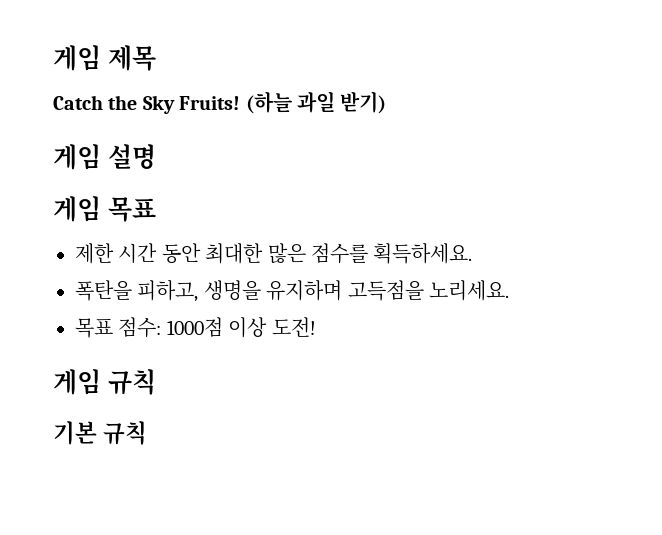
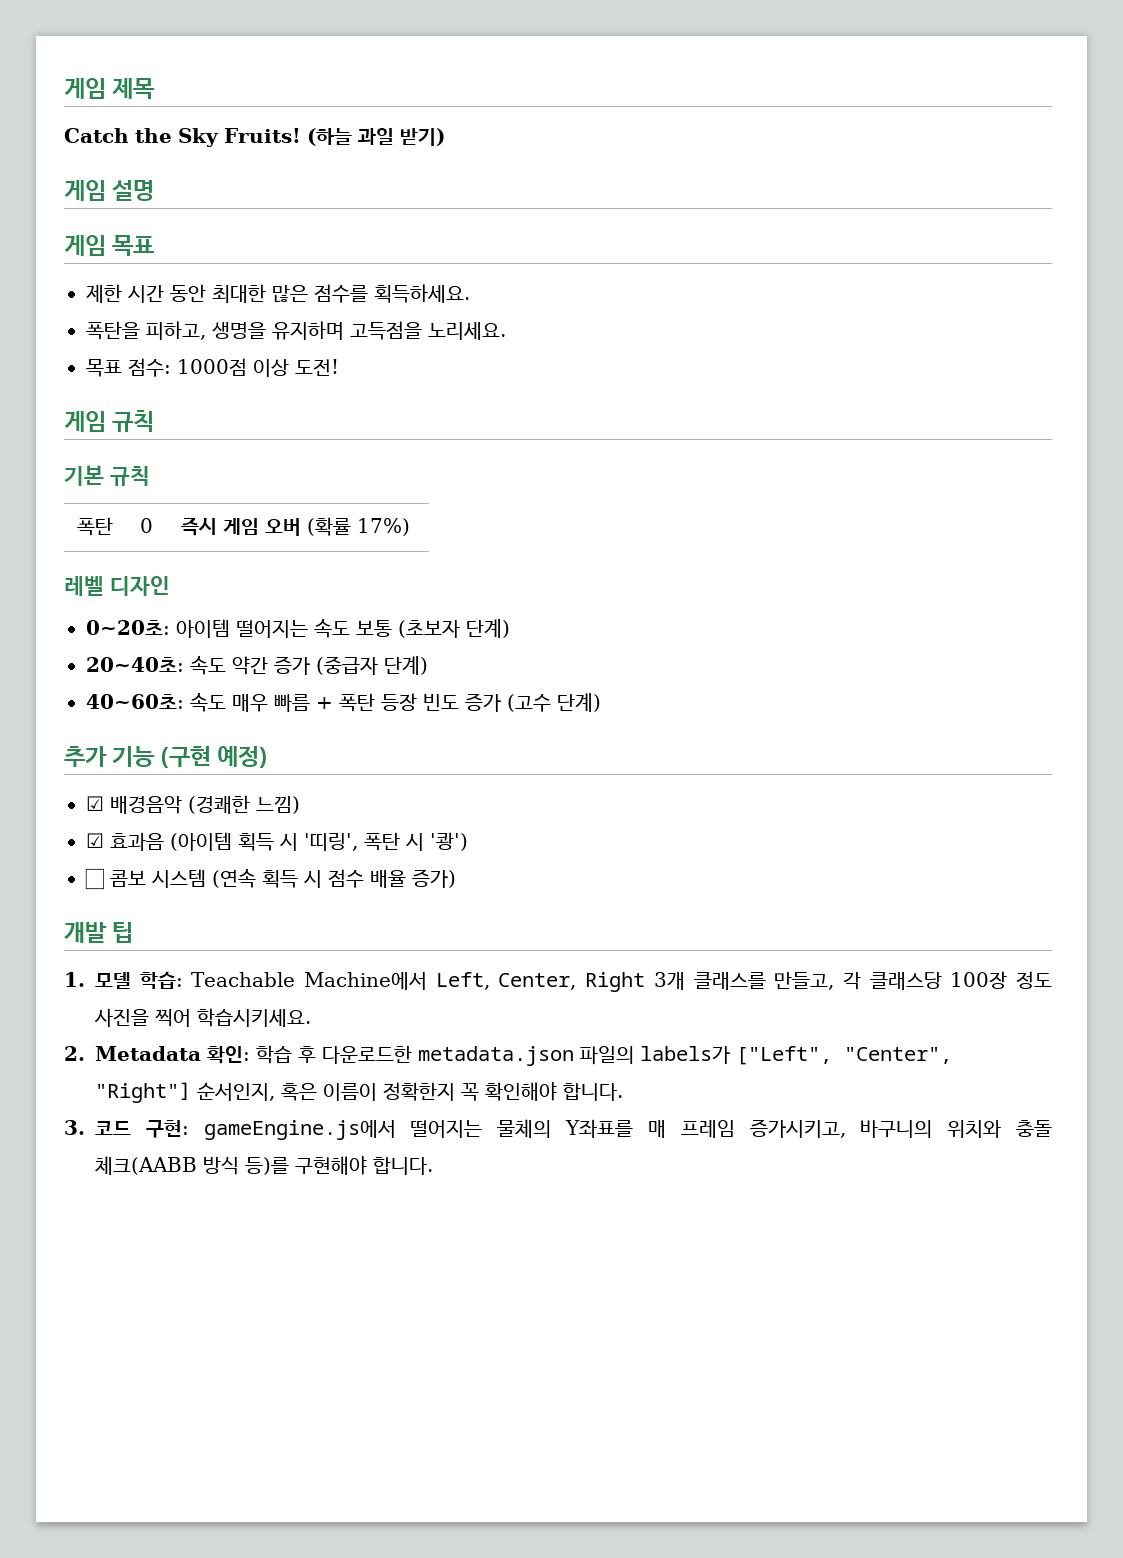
+ 폭탄 | 0 | 즉시 게임 오버 (확률 17%)
+ 레벨 디자인
+ 0~20초: 아이템 떨어지는 속도 보통 (초보자 단계)
+ 20~40초: 속도 약간 증가 (중급자 단계)
+ 40~60초: 속도 매우 빠름 + 폭탄 등장 빈도 증가 (고수 단계)
+ 추가 기능 (구현 예정)
+ ☑ 배경음악 (경쾌한 느낌)
+ ☑ 효과음 (아이템 획득 시 '띠링', 폭탄 시 '쾅')
+ ☐ 콤보 시스템 (연속 획득 시 점수 배율 증가)
+ 개발 팁
+ 1. 모델 학습: Teachable Machine에서 Left, Center, Right 3개 클래스를 만들고, 각 클래스당 100장 정도 사진을 찍어 학습시키세요.
+ 2. Metadata 확인: 학습 후 다운로드한 metadata.json 파일의 labels가 ["Left", "Center", "Right"] 순서인지, 혹은 이름이 정확한지 꼭 확인해야 합니다.
+ 3. 코드 구현: gameEngine.js에서 떨어지는 물체의 Y좌표를 매 프레임 증가시키고, 바구니의 위치와 충돌 체크(AABB 방식 등)를 구현해야 합니다.

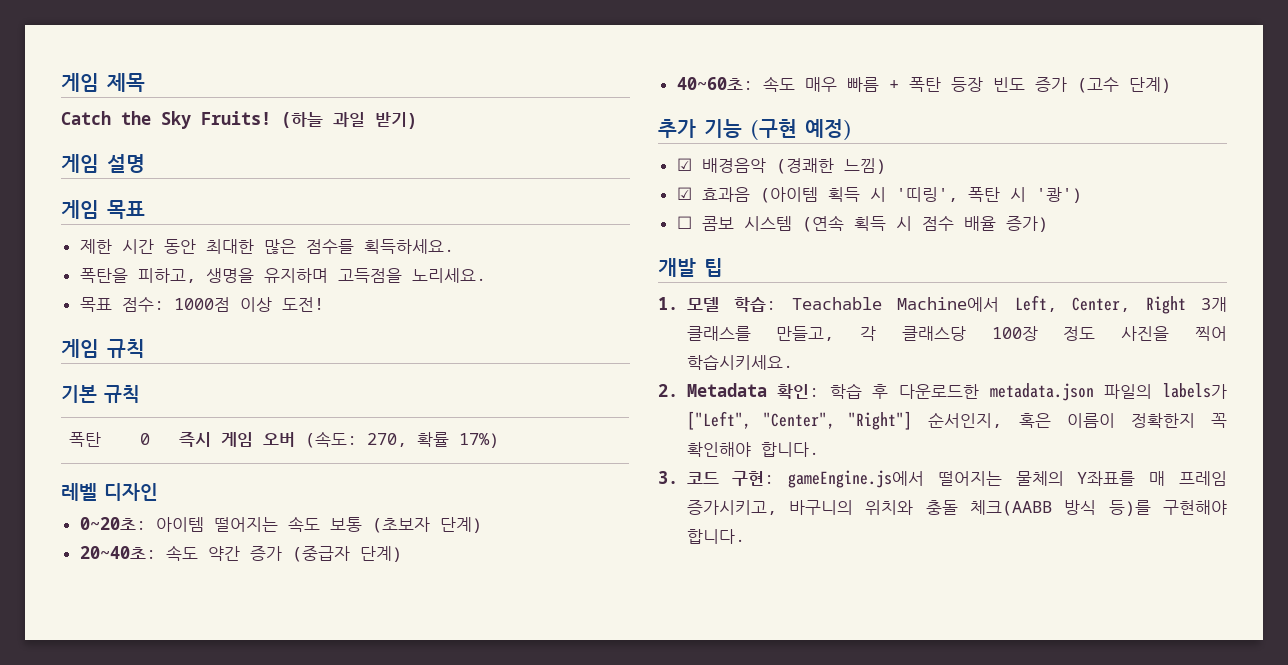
- 폭탄 | 0 | 즉시 게임 오버 (확률 17%)
+ 폭탄 | 0 | 즉시 게임 오버 (속도: 270, 확률 17%)

